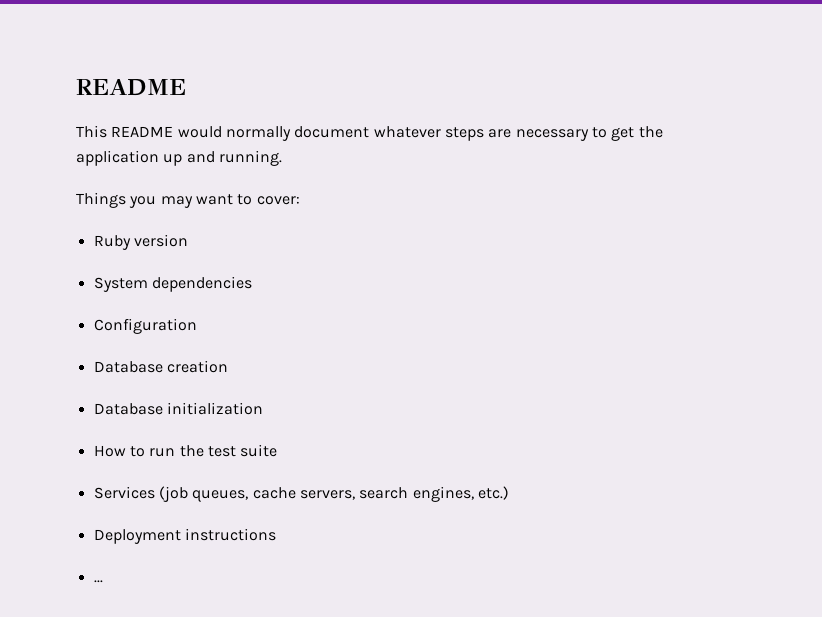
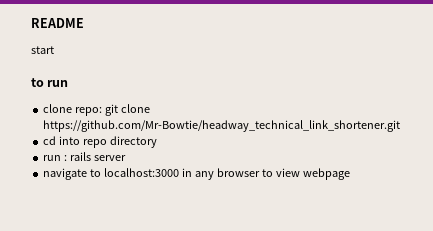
- This README would normally document whatever steps are necessary to get the application up and running.
- Things you may want to cover:
- Ruby version
- System dependencies
- Configuration
- Database creation
- Database initialization
- How to run the test suite
- Services (job queues, cache servers, search engines, etc.)
- Deployment instructions
- ...
+ start
+ to run
+ clone repo: git clone https://github.com/Mr-Bowtie/headway_technical_link_shortener.git
+ cd into repo directory
+ run : rails server
+ navigate to localhost:3000 in any browser to view webpage

